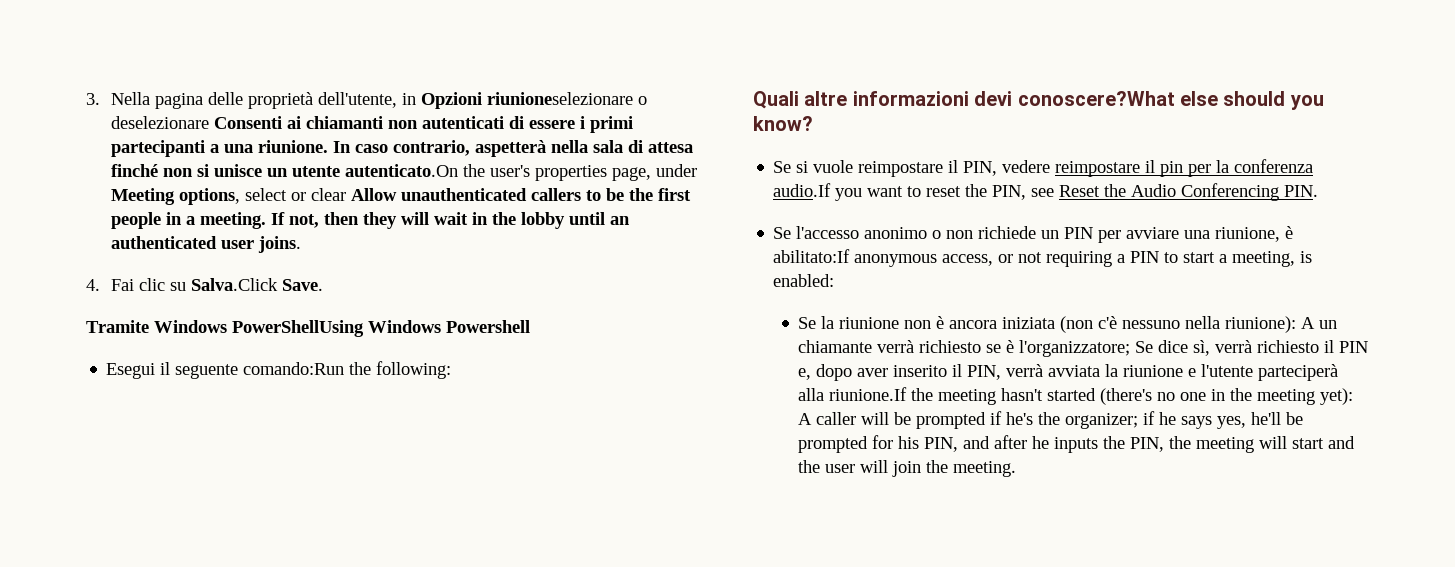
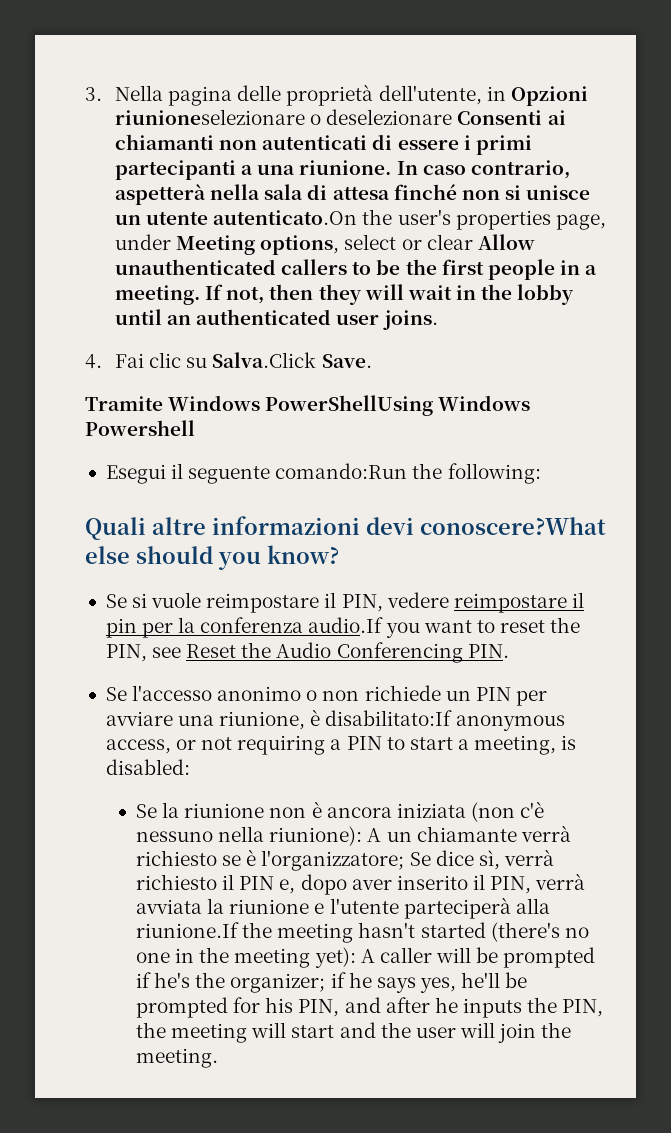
- Se l'accesso anonimo o non richiede un PIN per avviare una riunione, è abilitato:If anonymous access, or not requiring a PIN to start a meeting, is enabled:
+ Se l'accesso anonimo o non richiede un PIN per avviare una riunione, è disabilitato:If anonymous access, or not requiring a PIN to start a meeting, is disabled:

